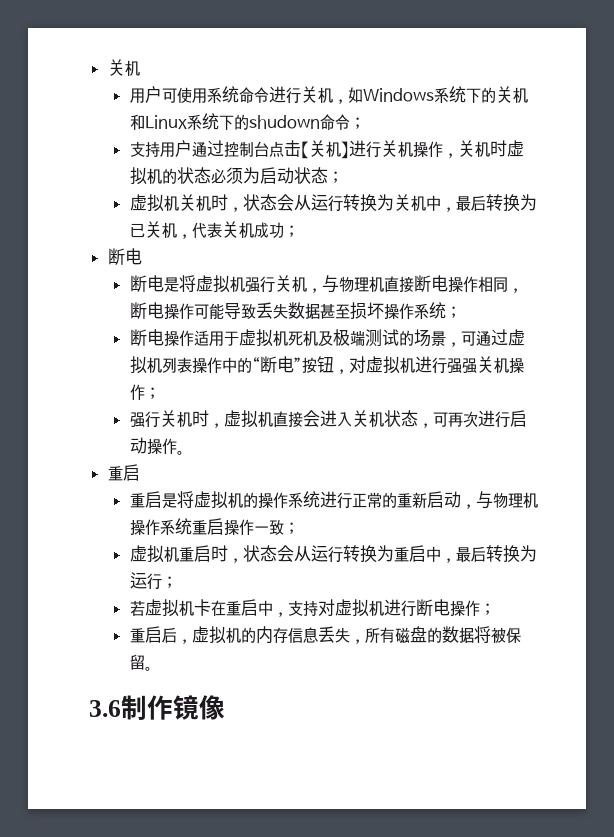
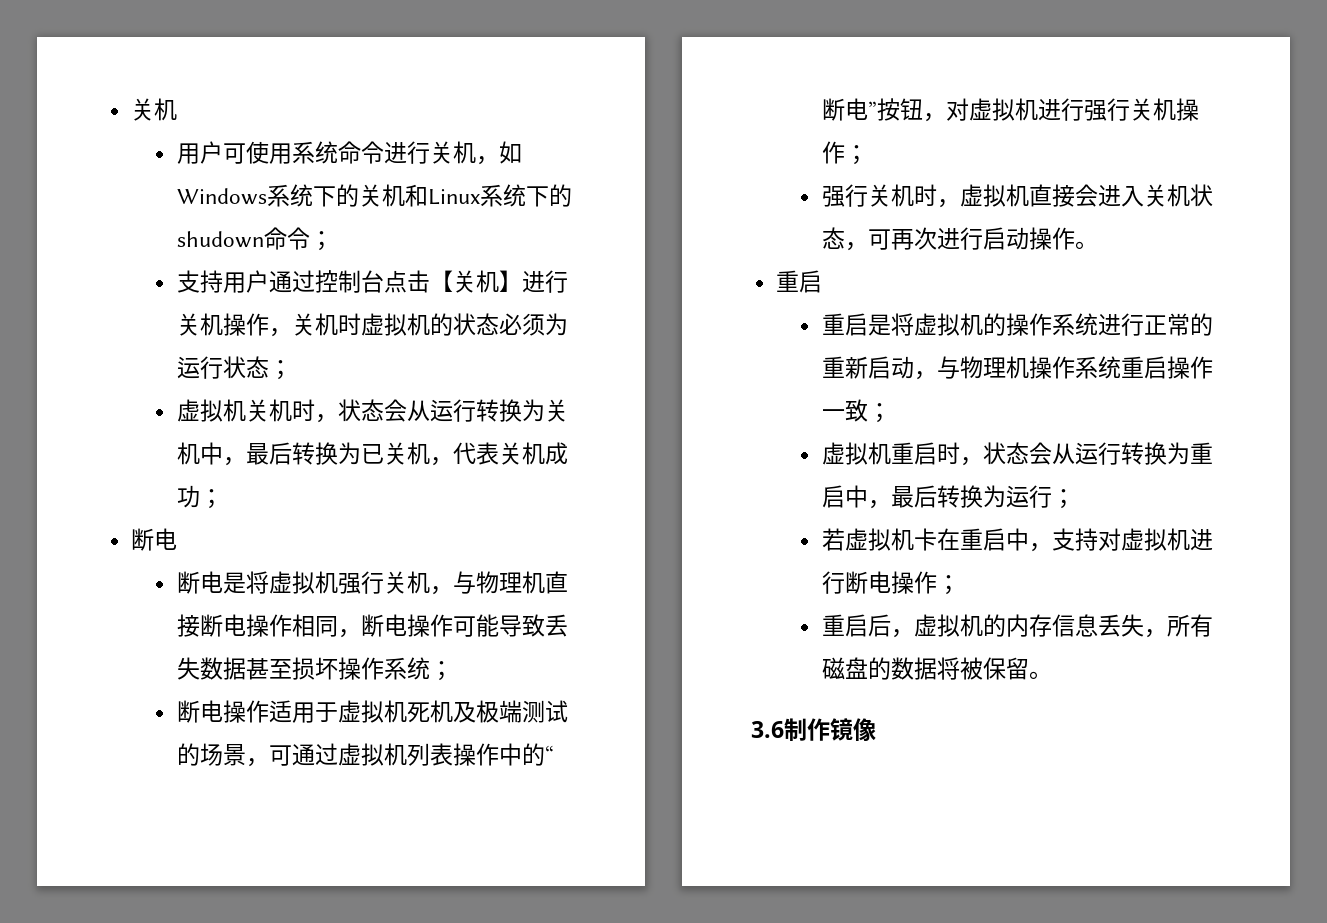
- 支持用户通过控制台点击【关机】进行关机操作，关机时虚拟机的状态必须为启动状态；
+ 支持用户通过控制台点击【关机】进行关机操作，关机时虚拟机的状态必须为运行状态；
- 断电操作适用于虚拟机死机及极端测试的场景，可通过虚拟机列表操作中的“断电”按钮，对虚拟机进行强强关机操作；
+ 断电操作适用于虚拟机死机及极端测试的场景，可通过虚拟机列表操作中的“断电”按钮，对虚拟机进行强行关机操作；

